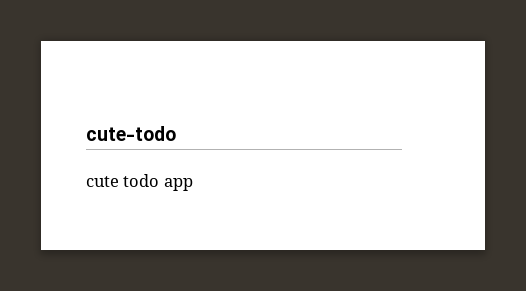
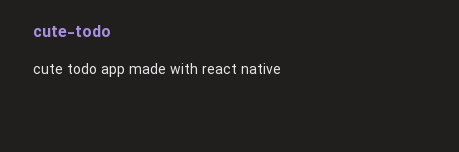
- cute todo app
+ cute todo app made with react native

